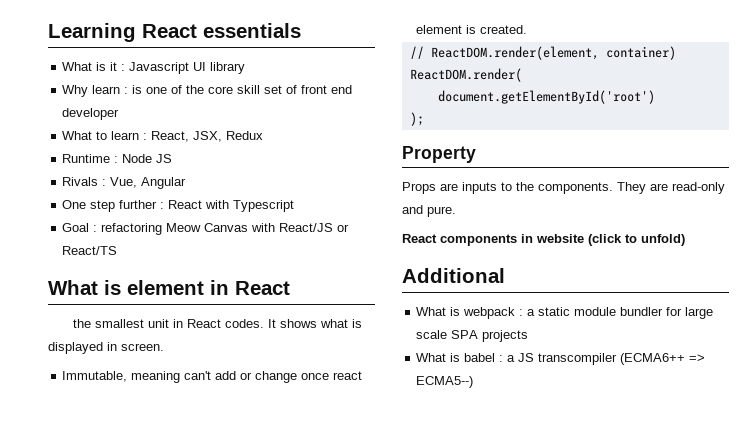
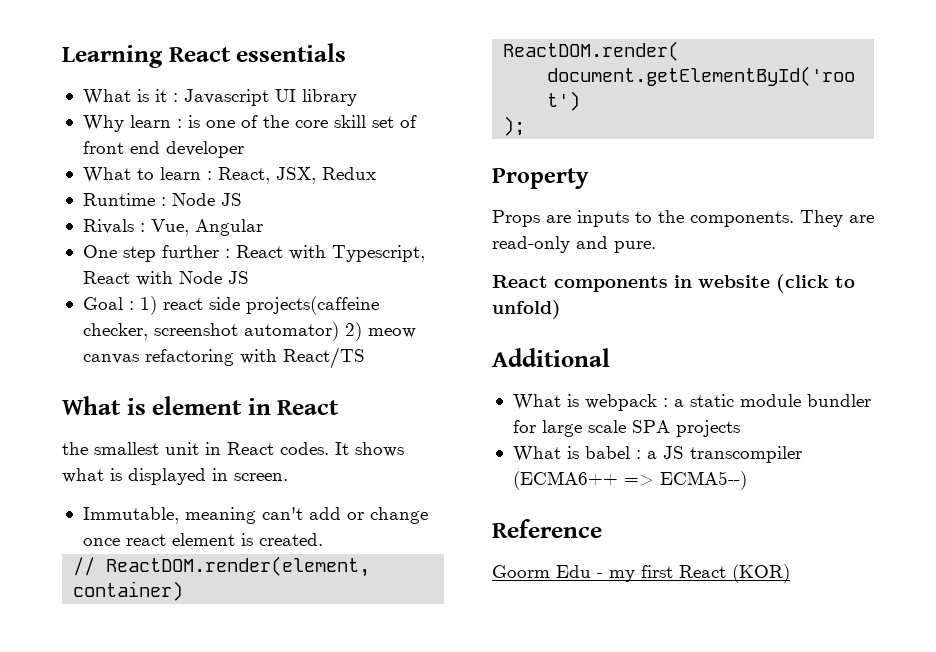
- One step further : React with Typescript
- Goal : refactoring Meow Canvas with React/JS or React/TS
+ One step further : React with Typescript, React with Node JS
+ Goal : 1) react side projects(caffeine checker, screenshot automator) 2) meow canvas refactoring with React/TS
+ Reference
+ Goorm Edu - my first React (KOR)

